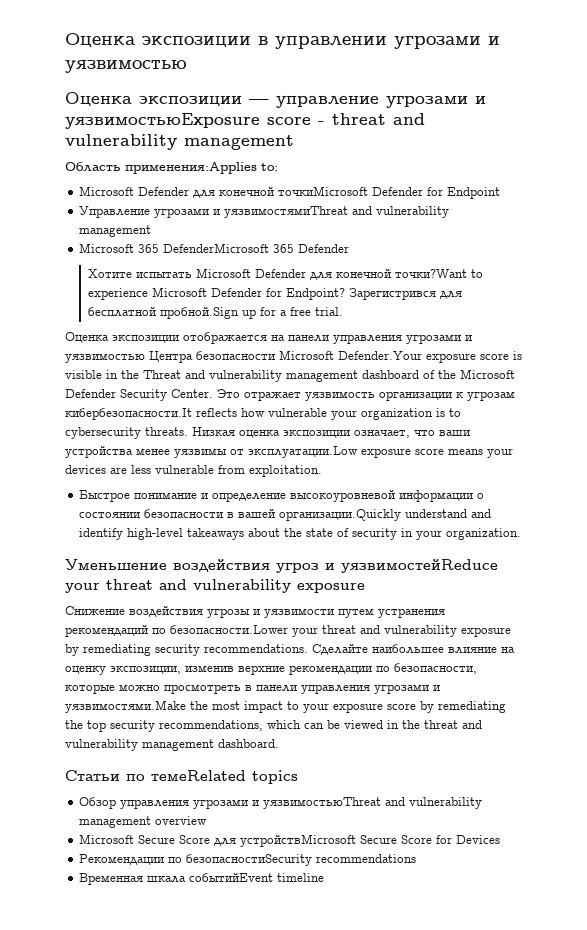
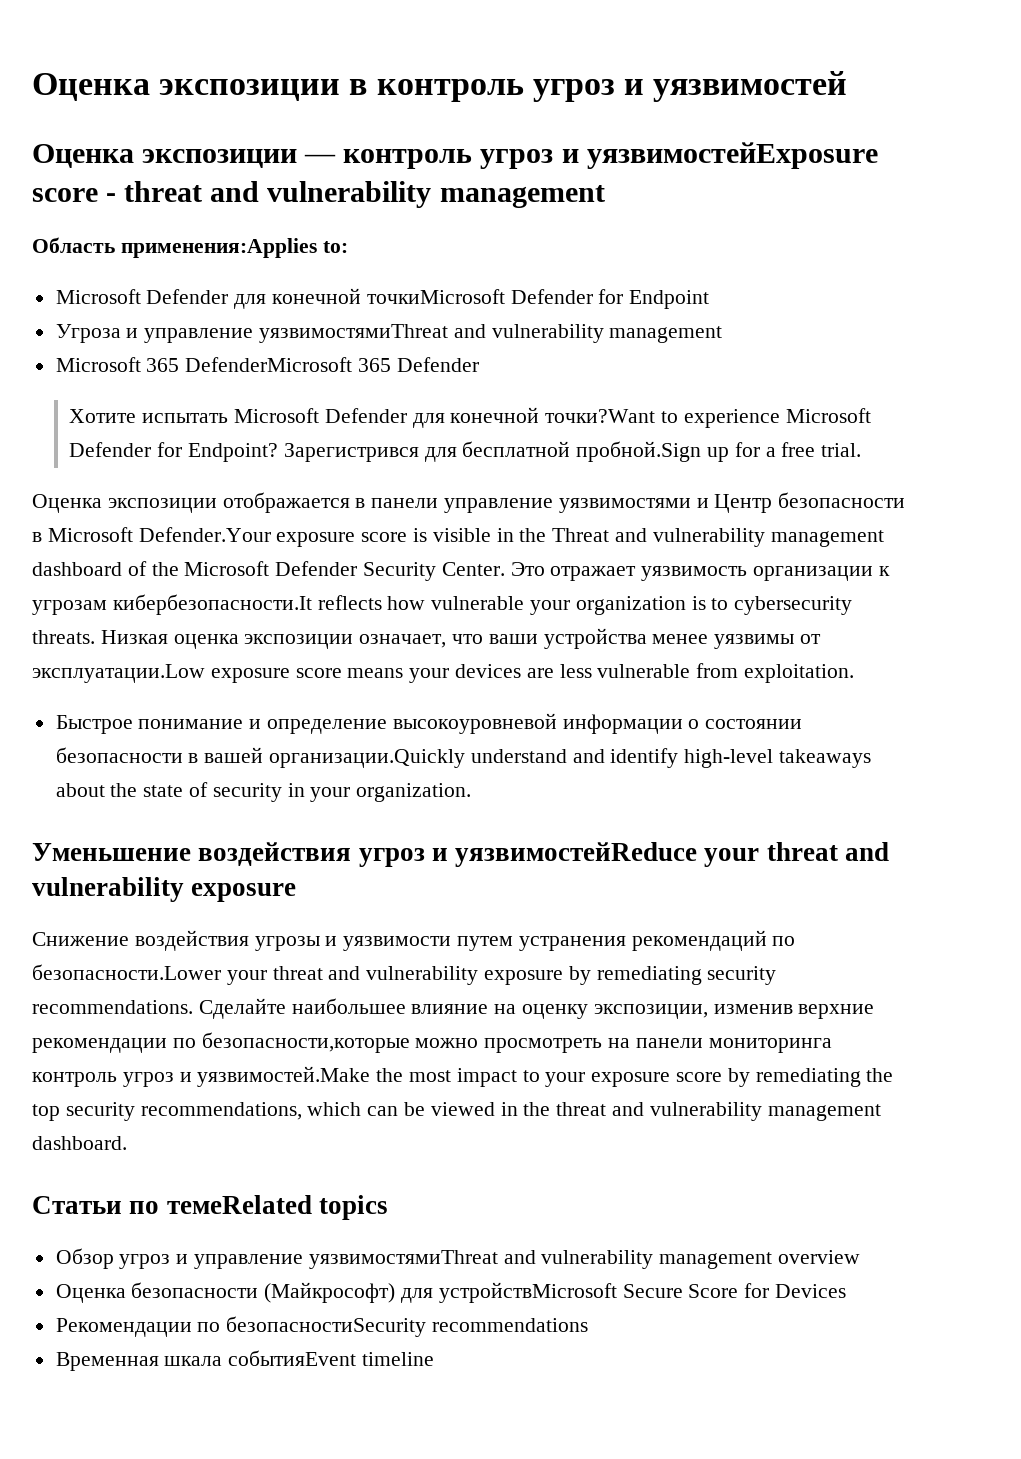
- Оценка экспозиции в управлении угрозами и уязвимостью
+ Оценка экспозиции в контроль угроз и уязвимостей
- Оценка экспозиции — управление угрозами и уязвимостьюExposure score - threat and vulnerability management
+ Оценка экспозиции — контроль угроз и уязвимостейExposure score - threat and vulnerability management
- Управление угрозами и уязвимостямиThreat and vulnerability management
+ Угроза и управление уязвимостямиThreat and vulnerability management
- Оценка экспозиции отображается на панели управления угрозами и уязвимостью Центра безопасности Microsoft Defender.Your exposure score is visible in the Threat and vulnerability management dashboard of the Microsoft Defender Security Center.
+ Оценка экспозиции отображается в панели управление уязвимостями и Центр безопасности в Microsoft Defender.Your exposure score is visible in the Threat and vulnerability management dashboard of the Microsoft Defender Security Center.
- Сделайте наибольшее влияние на оценку экспозиции, изменив верхние рекомендации по безопасности, которые можно просмотреть в панели управления угрозами и уязвимостями.Make the most impact to your exposure score by remediating the top security recommendations, which can be viewed in the threat and vulnerability management dashboard.
+ Сделайте наибольшее влияние на оценку экспозиции, изменив верхние рекомендации по безопасности,которые можно просмотреть на панели мониторинга контроль угроз и уязвимостей.Make the most impact to your exposure score by remediating the top security recommendations, which can be viewed in the threat and vulnerability management dashboard.
- Обзор управления угрозами и уязвимостьюThreat and vulnerability management overview
+ Обзор угроз и управление уязвимостямиThreat and vulnerability management overview
- Microsoft Secure Score для устройствMicrosoft Secure Score for Devices
+ Оценка безопасности (Майкрософт) для устройствMicrosoft Secure Score for Devices
- Временная шкала событийEvent timeline
+ Временная шкала событияEvent timeline

